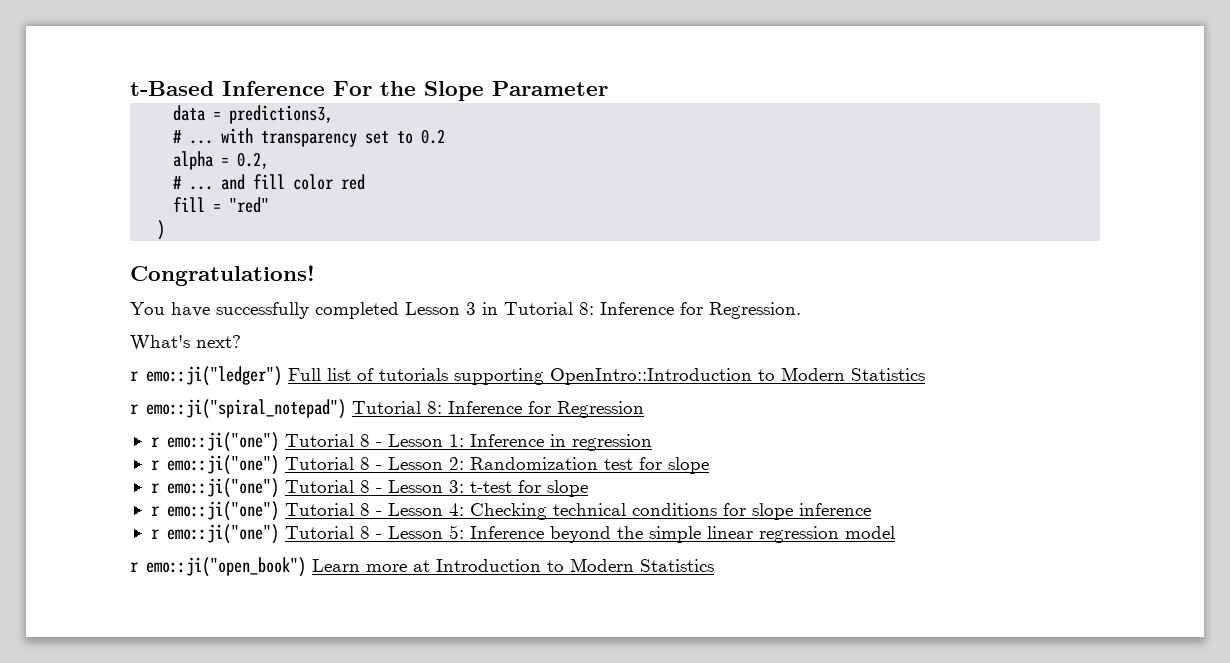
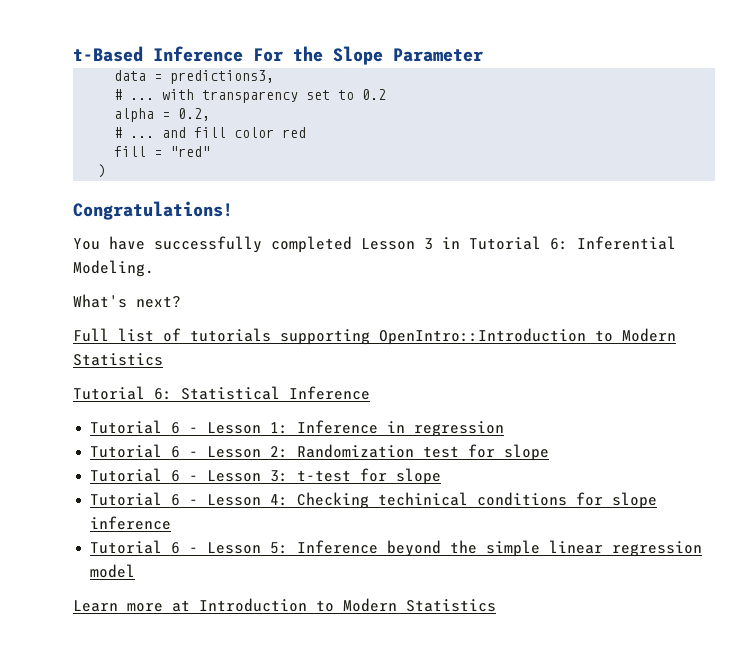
- You have successfully completed Lesson 3 in Tutorial 8: Inference for Regression.
+ You have successfully completed Lesson 3 in Tutorial 6: Inferential Modeling.
- r emo::ji("ledger") Full list of tutorials supporting OpenIntro::Introduction to Modern Statistics
+ Full list of tutorials supporting OpenIntro::Introduction to Modern Statistics
- r emo::ji("spiral_notepad") Tutorial 8: Inference for Regression
- r emo::ji("one") Tutorial 8 - Lesson 1: Inference in regression
+ Tutorial 6: Statistical Inference
+ Tutorial 6 - Lesson 1: Inference in regression
- r emo::ji("one") Tutorial 8 - Lesson 2: Randomization test for slope
+ Tutorial 6 - Lesson 2: Randomization test for slope
- r emo::ji("one") Tutorial 8 - Lesson 3: t-test for slope
+ Tutorial 6 - Lesson 3: t-test for slope
- r emo::ji("one") Tutorial 8 - Lesson 4: Checking technical conditions for slope inference
+ Tutorial 6 - Lesson 4: Checking techinical conditions for slope inference
- r emo::ji("one") Tutorial 8 - Lesson 5: Inference beyond the simple linear regression model
+ Tutorial 6 - Lesson 5: Inference beyond the simple linear regression model
- r emo::ji("open_book") Learn more at Introduction to Modern Statistics
+ Learn more at Introduction to Modern Statistics

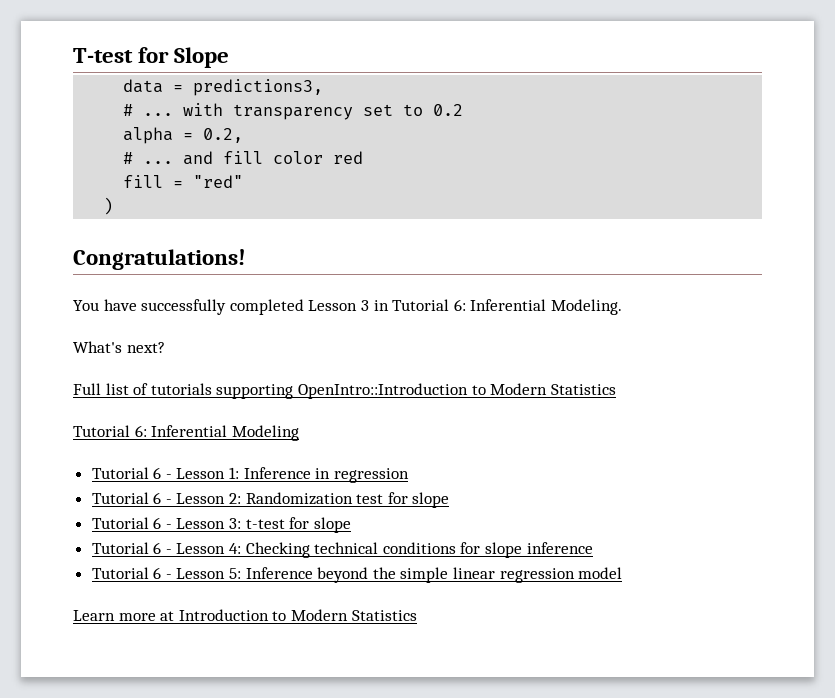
- t-Based Inference For the Slope Parameter
+ T-test for Slope
- Tutorial 6: Statistical Inference
+ Tutorial 6: Inferential Modeling
- Tutorial 6 - Lesson 4: Checking techinical conditions for slope inference
+ Tutorial 6 - Lesson 4: Checking technical conditions for slope inference

